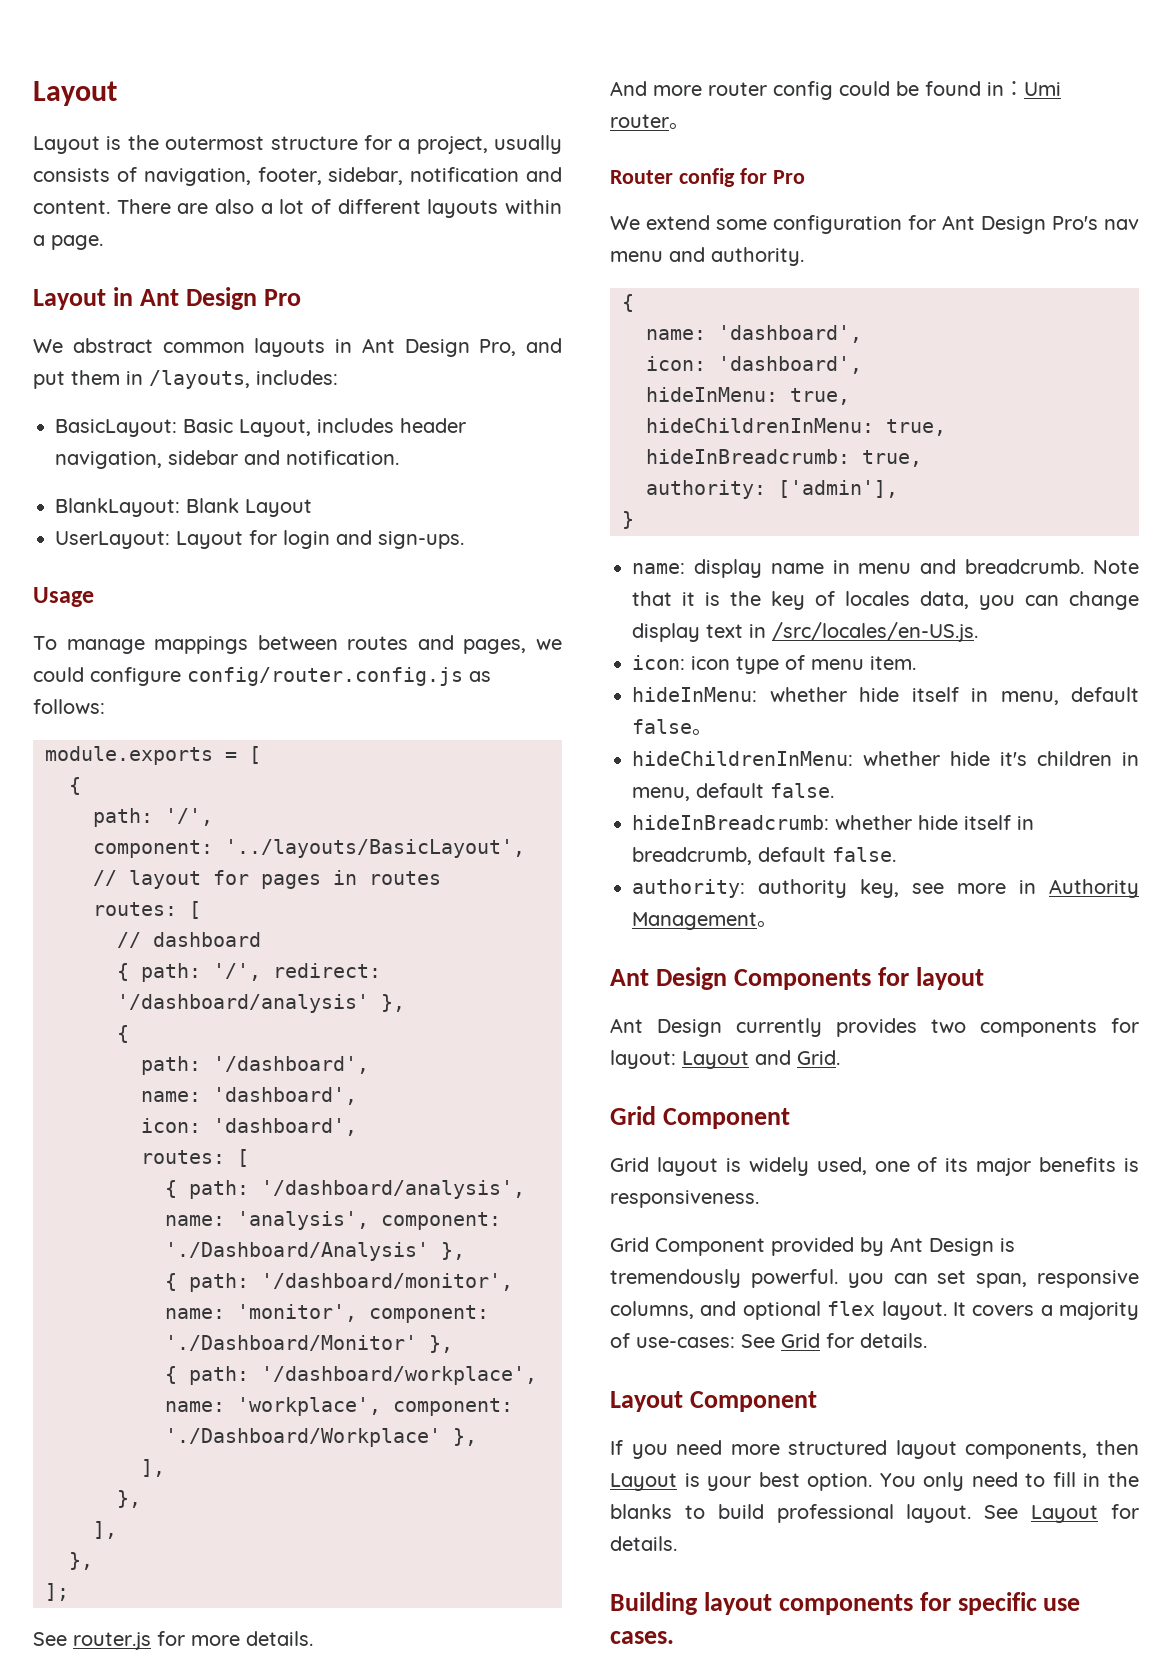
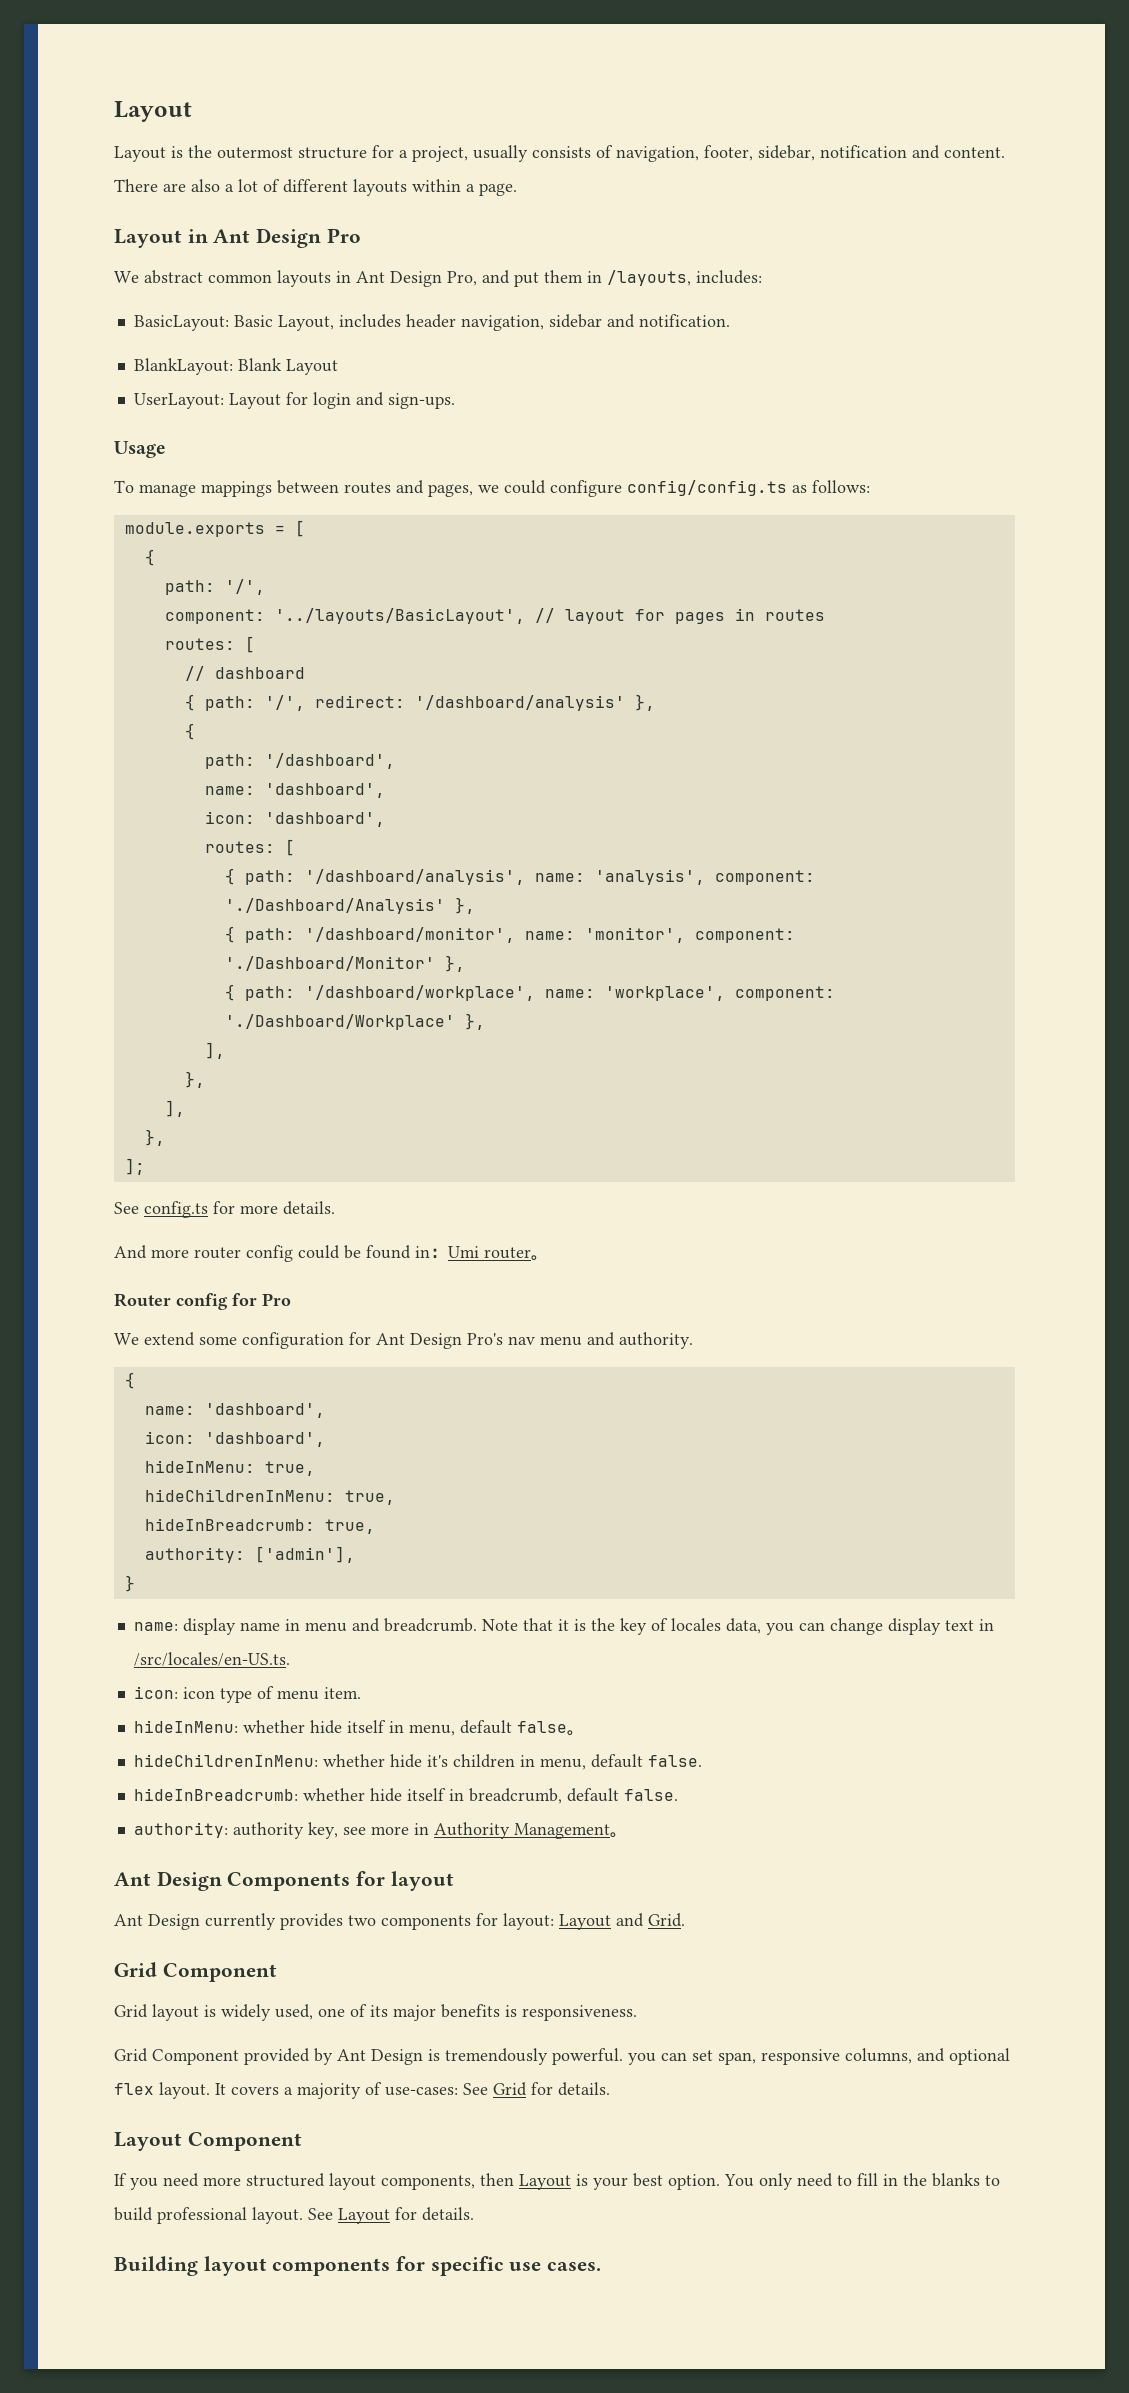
- To manage mappings between routes and pages, we could configure config/router.config.js as follows:
+ To manage mappings between routes and pages, we could configure config/config.ts as follows:
- See router.js for more details.
+ See config.ts for more details.
- Note that it is the key of locales data, you can change display text in /src/locales/en-US.js.
+ Note that it is the key of locales data, you can change display text in /src/locales/en-US.ts.

